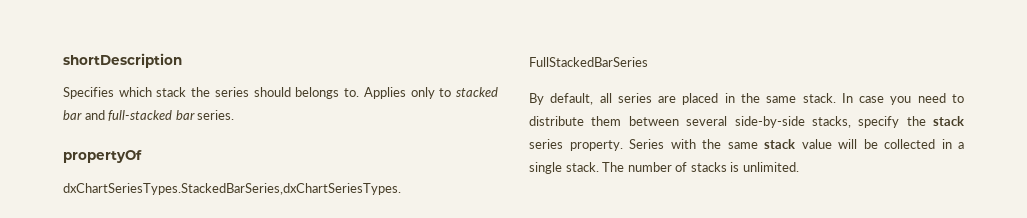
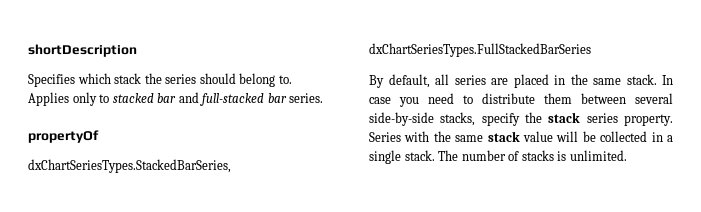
- Specifies which stack the series should belongs to.
+ Specifies which stack the series should belong to.

